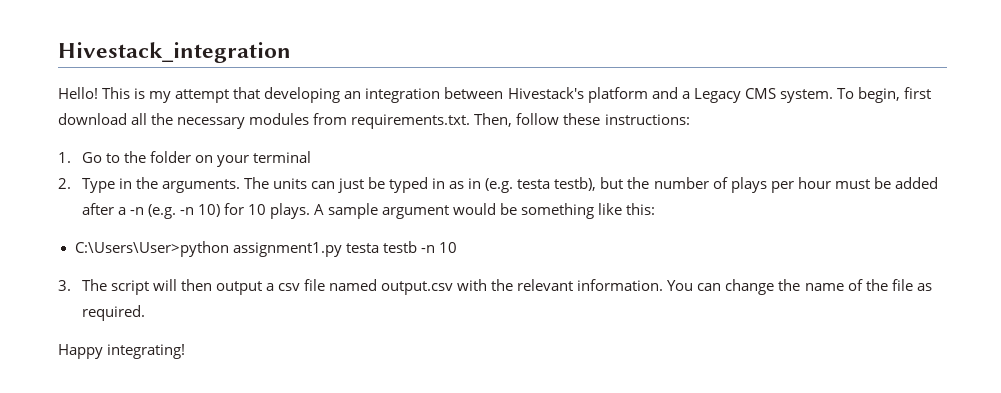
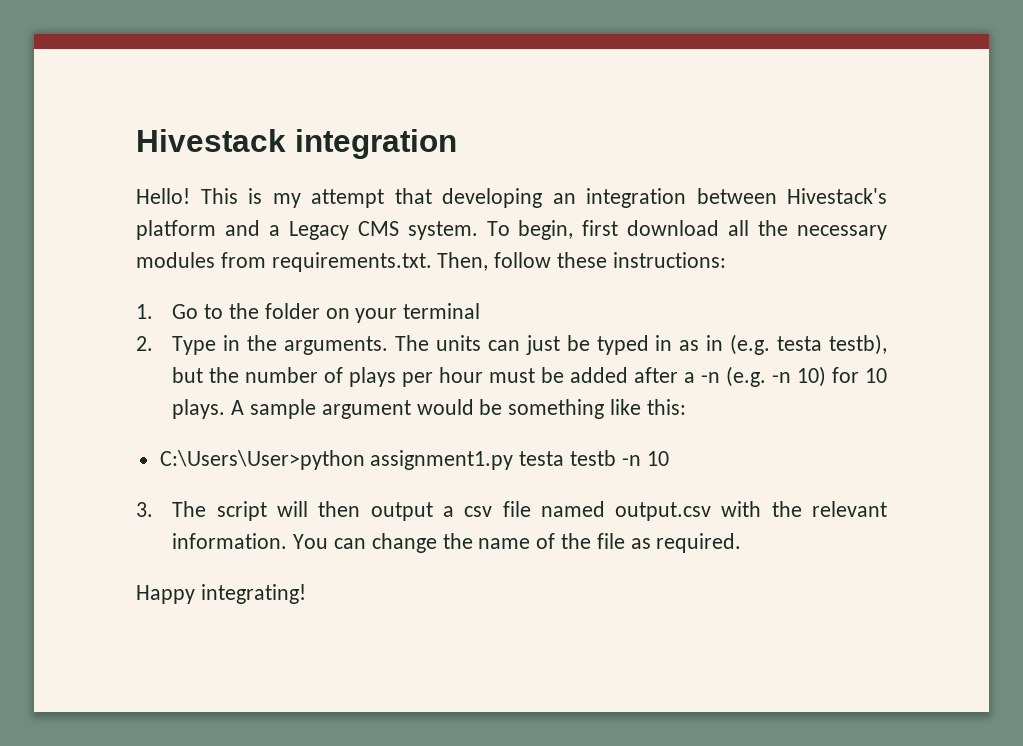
- Hivestack_integration
+ Hivestack integration

